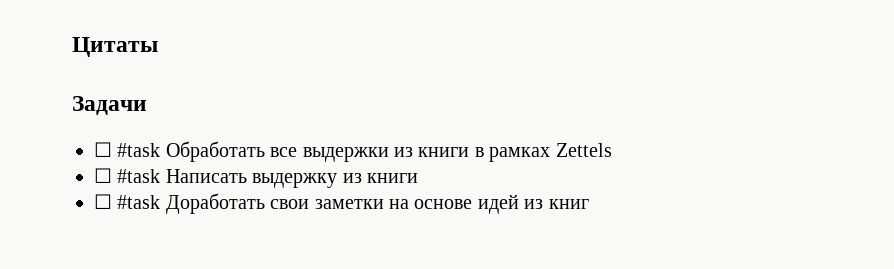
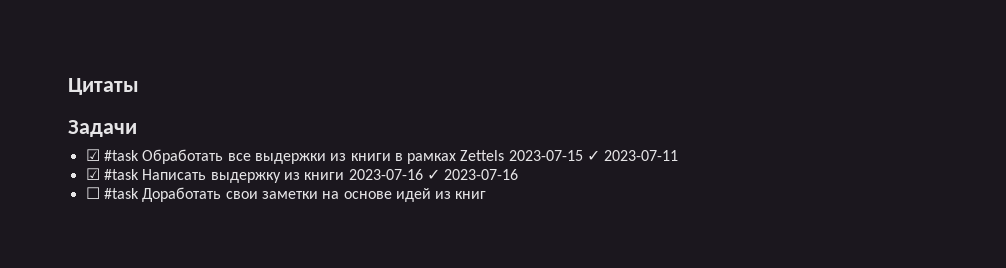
- ☐ #task Обработать все выдержки из книги в рамках Zettels
- ☐ #task Написать выдержку из книги
+ ☑ #task Обработать все выдержки из книги в рамках Zettels 2023-07-15 ✓ 2023-07-11
+ ☑ #task Написать выдержку из книги 2023-07-16 ✓ 2023-07-16

